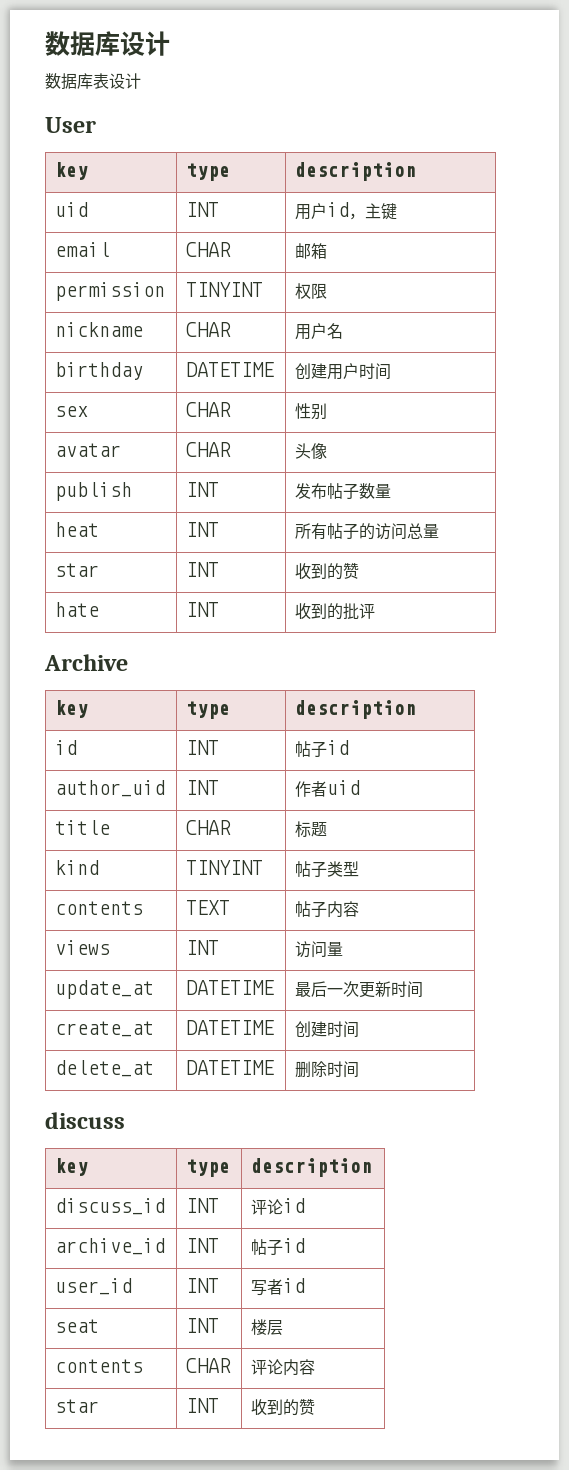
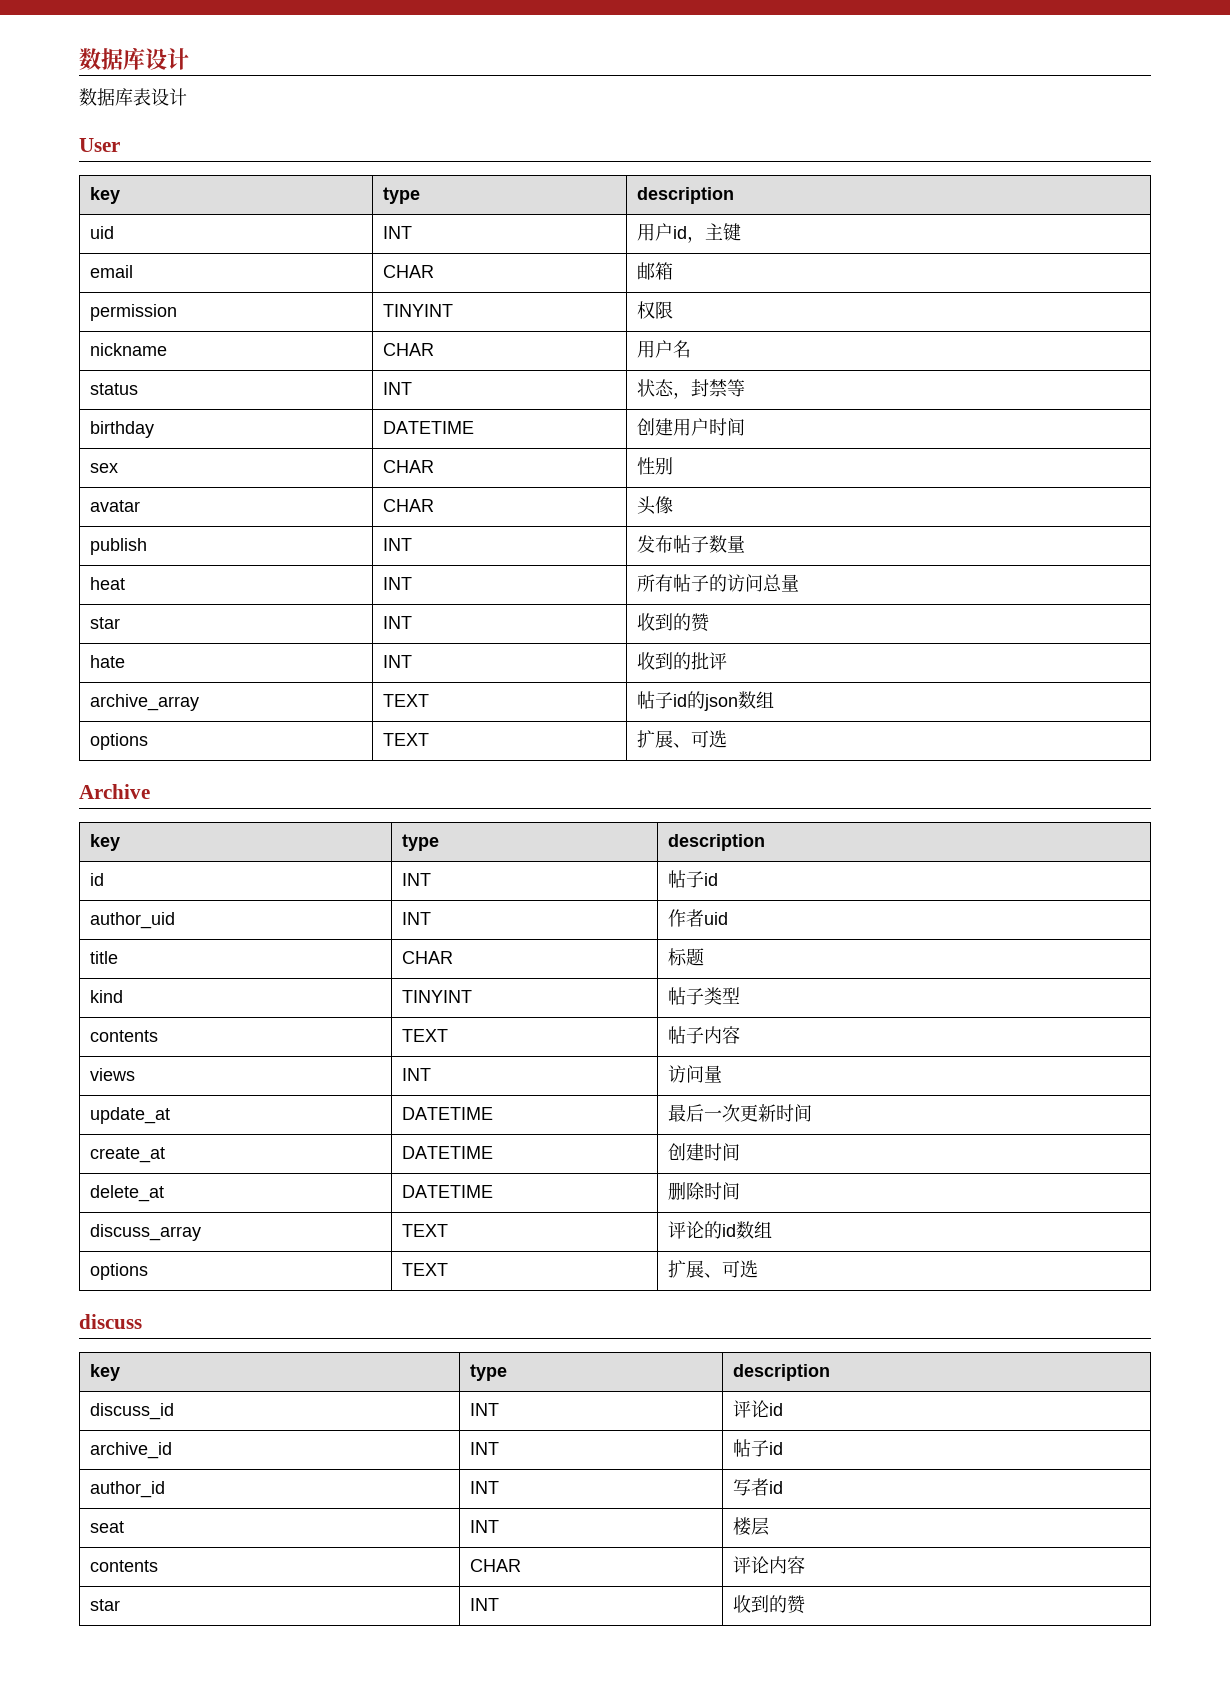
+ status | INT | 状态，封禁等
+ archive_array | TEXT | 帖子id的json数组
+ options | TEXT | 扩展、可选
+ discuss_array | TEXT | 评论的id数组
+ options | TEXT | 扩展、可选
- user_id | INT | 写者id
+ author_id | INT | 写者id

